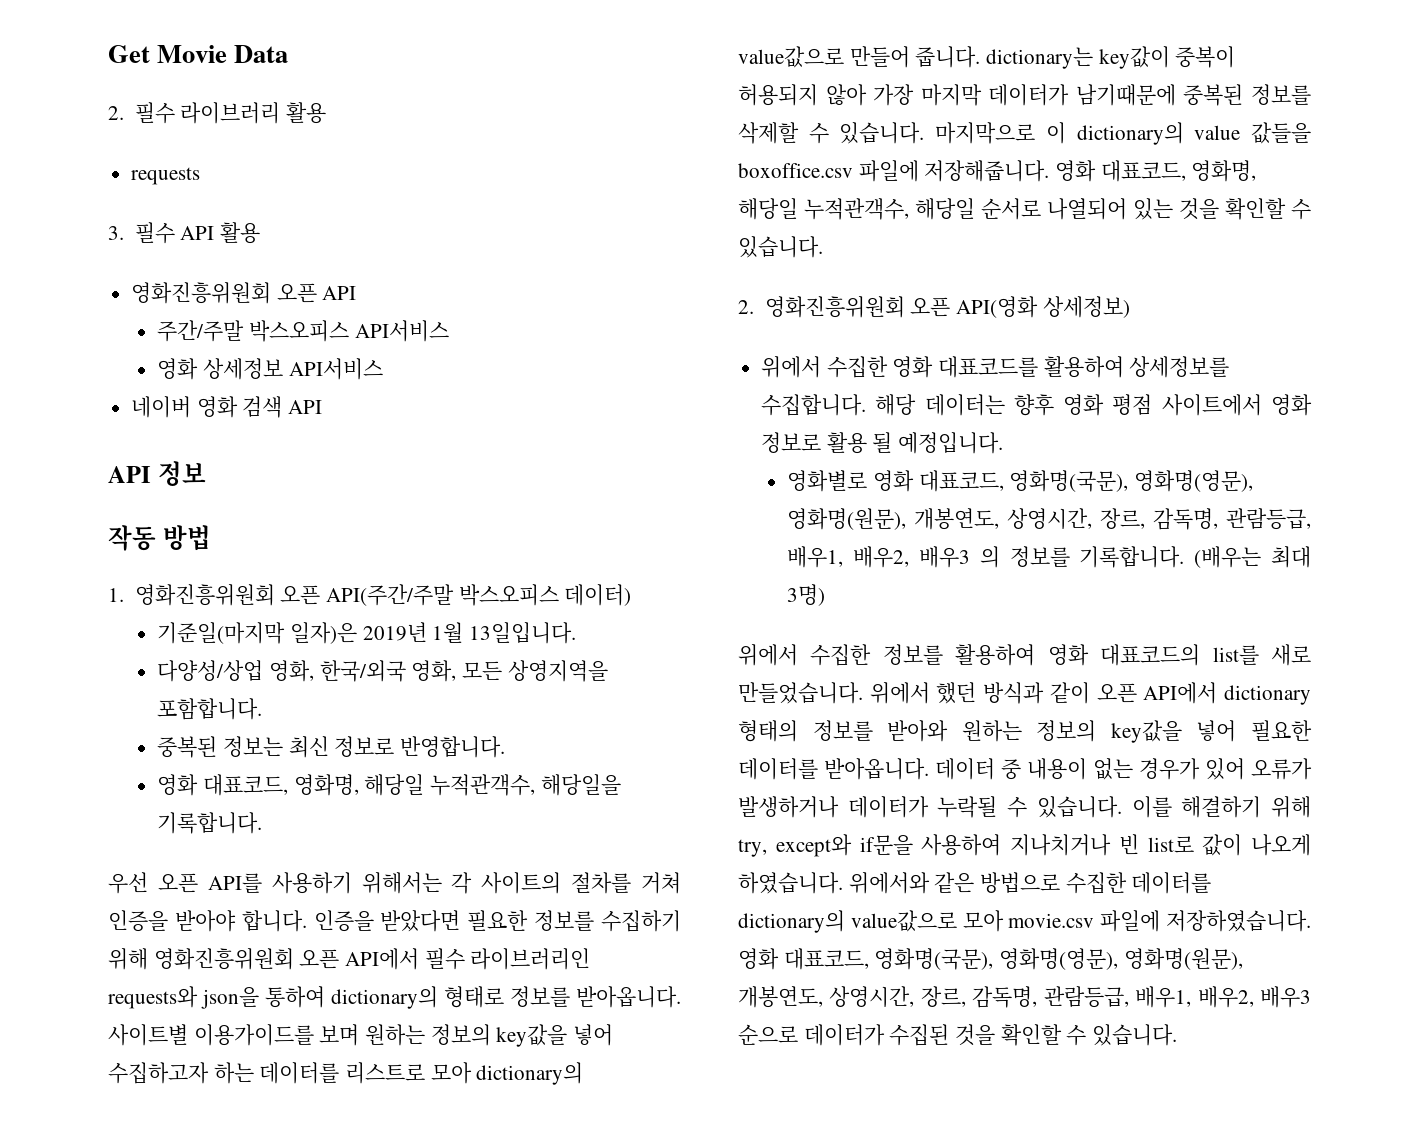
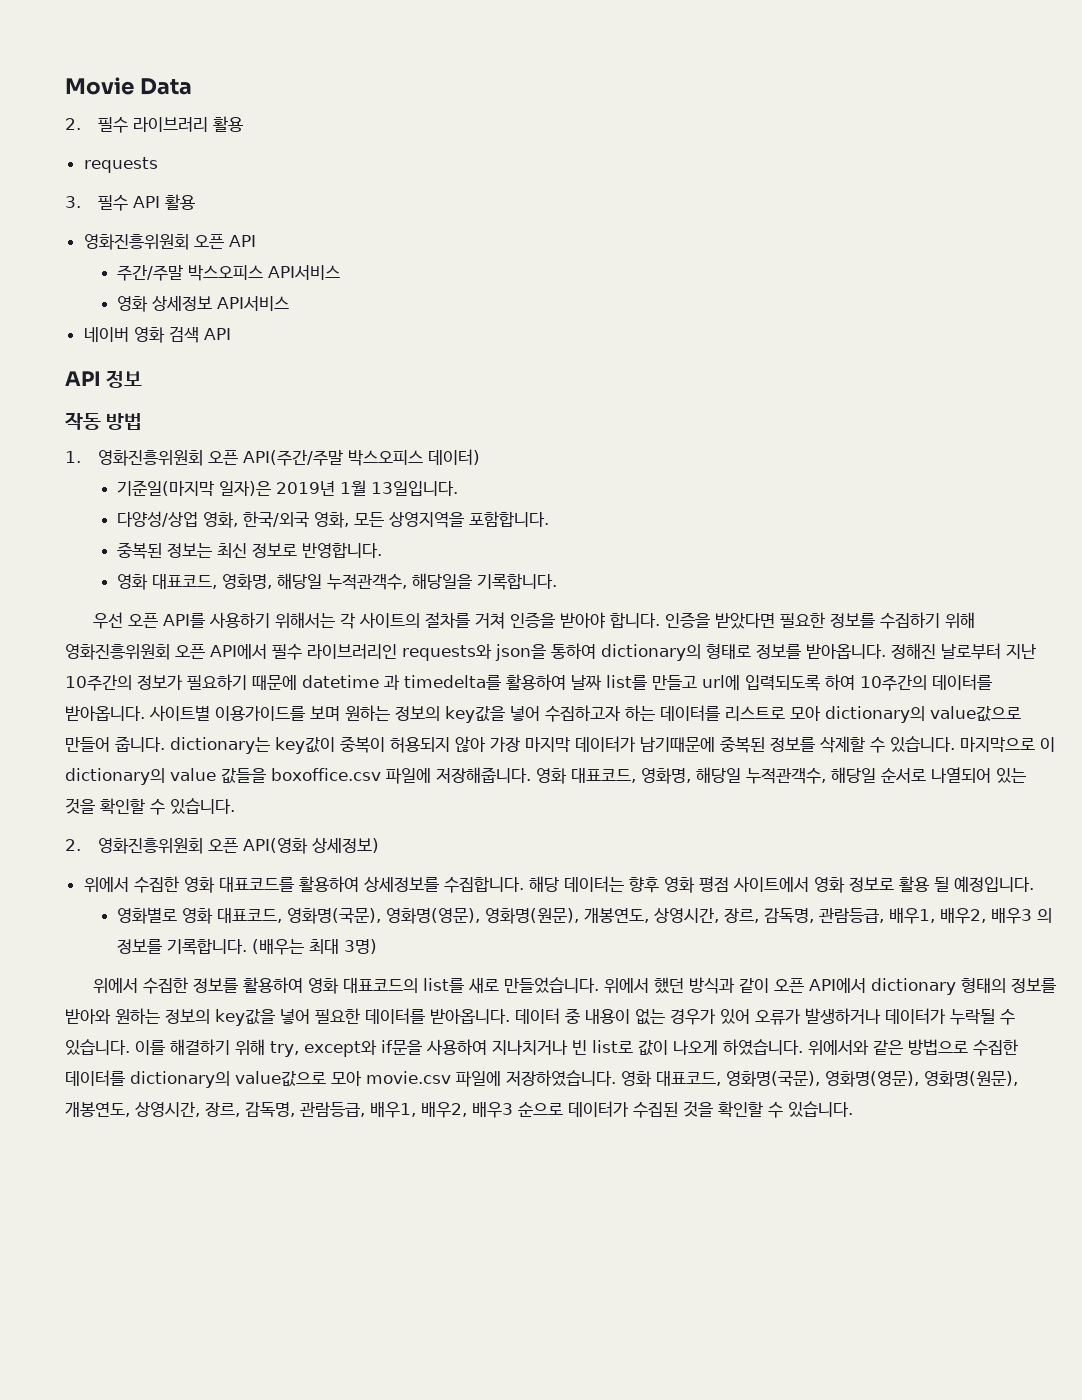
- Get Movie Data
+ Movie Data
+ 정해진 날로부터 지난 10주간의 정보가 필요하기 때문에 datetime 과 timedelta를 활용하여 날짜 list를 만들고 url에 입력되도록 하여 10주간의 데이터를 받아옵니다.

